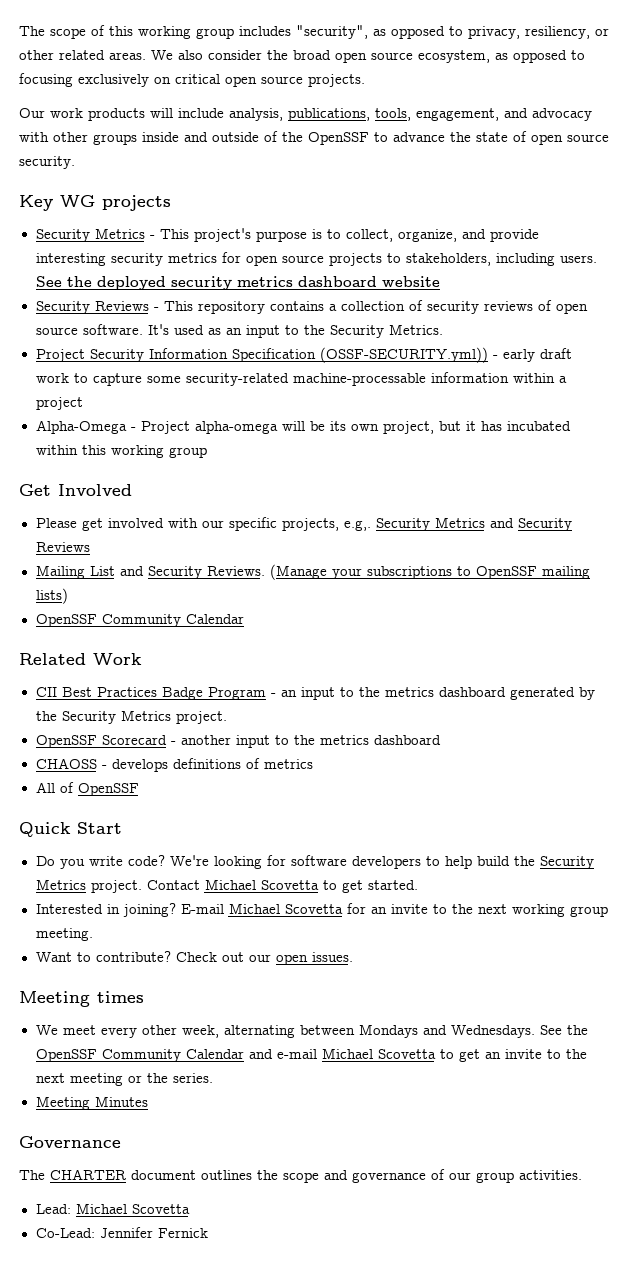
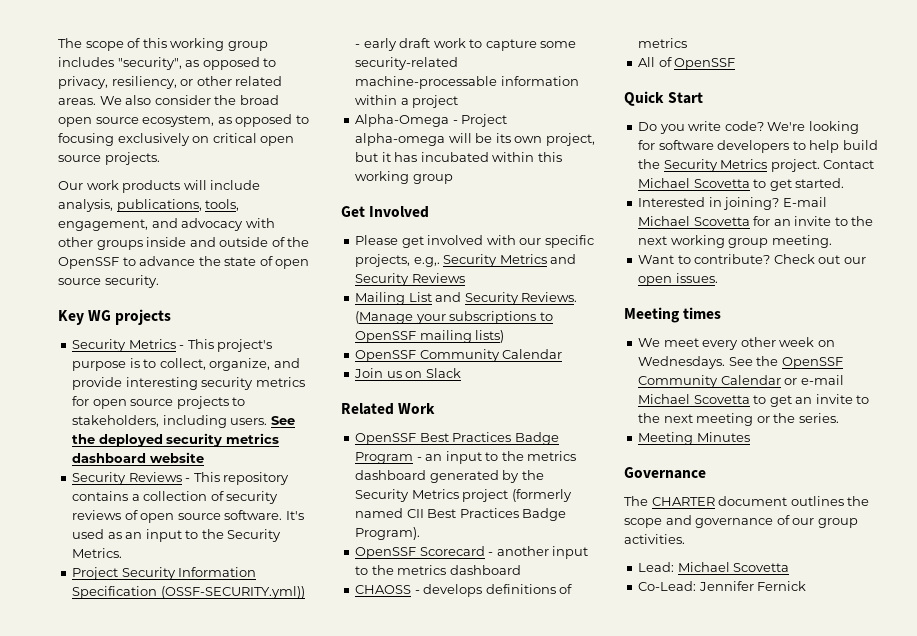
+ Join us on Slack
- CII Best Practices Badge Program - an input to the metrics dashboard generated by the Security Metrics project.
+ OpenSSF Best Practices Badge Program - an input to the metrics dashboard generated by the Security Metrics project (formerly named CII Best Practices Badge Program).
- We meet every other week, alternating between Mondays and Wednesdays.
+ We meet every other week on Wednesdays.
- See the OpenSSF Community Calendar and e-mail Michael Scovetta to get an invite to the next meeting or the series.
+ See the OpenSSF Community Calendar or e-mail Michael Scovetta to get an invite to the next meeting or the series.

